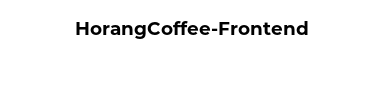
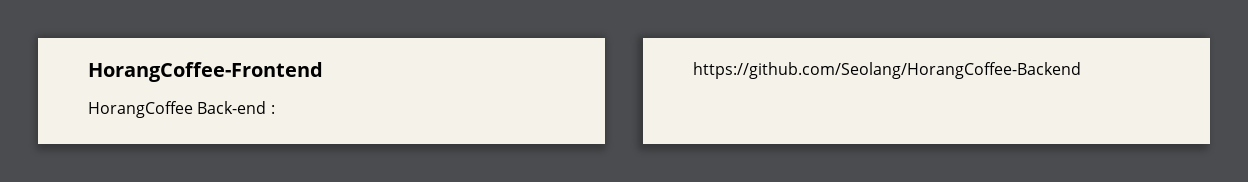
+ HorangCoffee Back-end : https://github.com/Seolang/HorangCoffee-Backend

